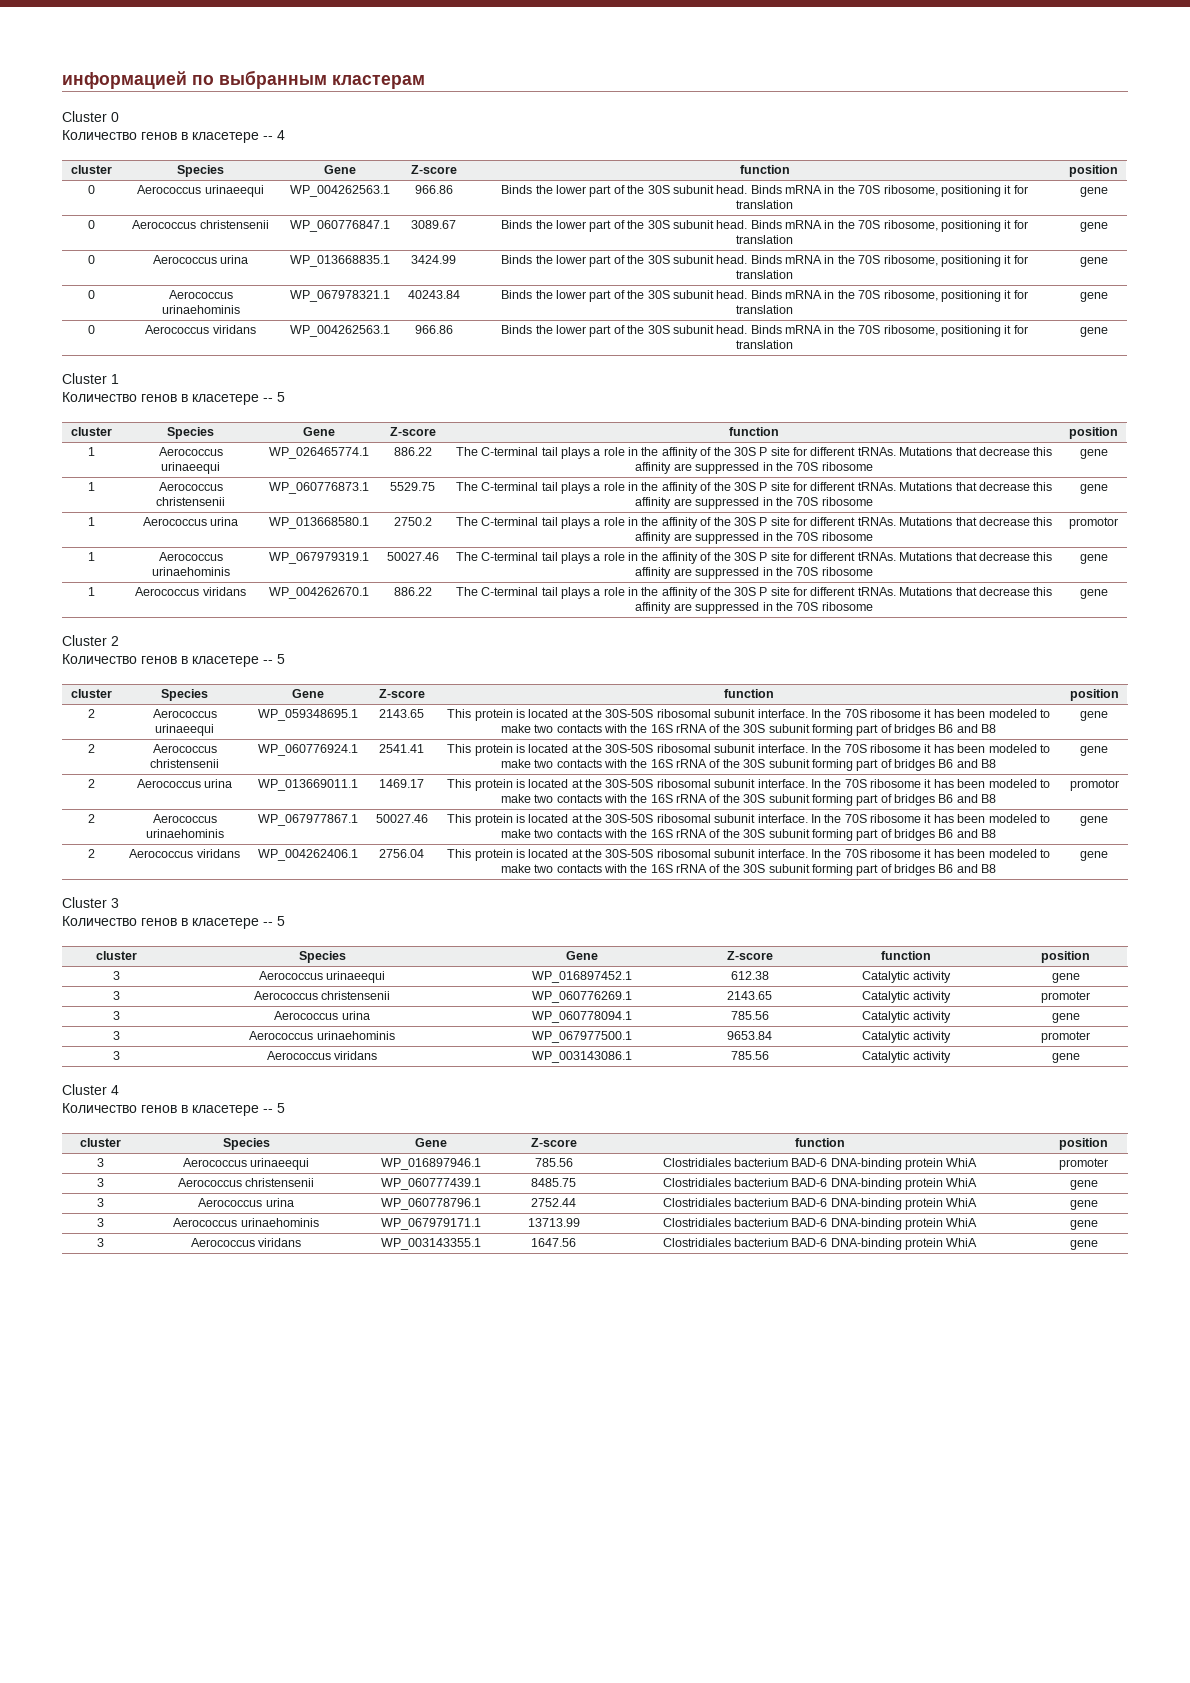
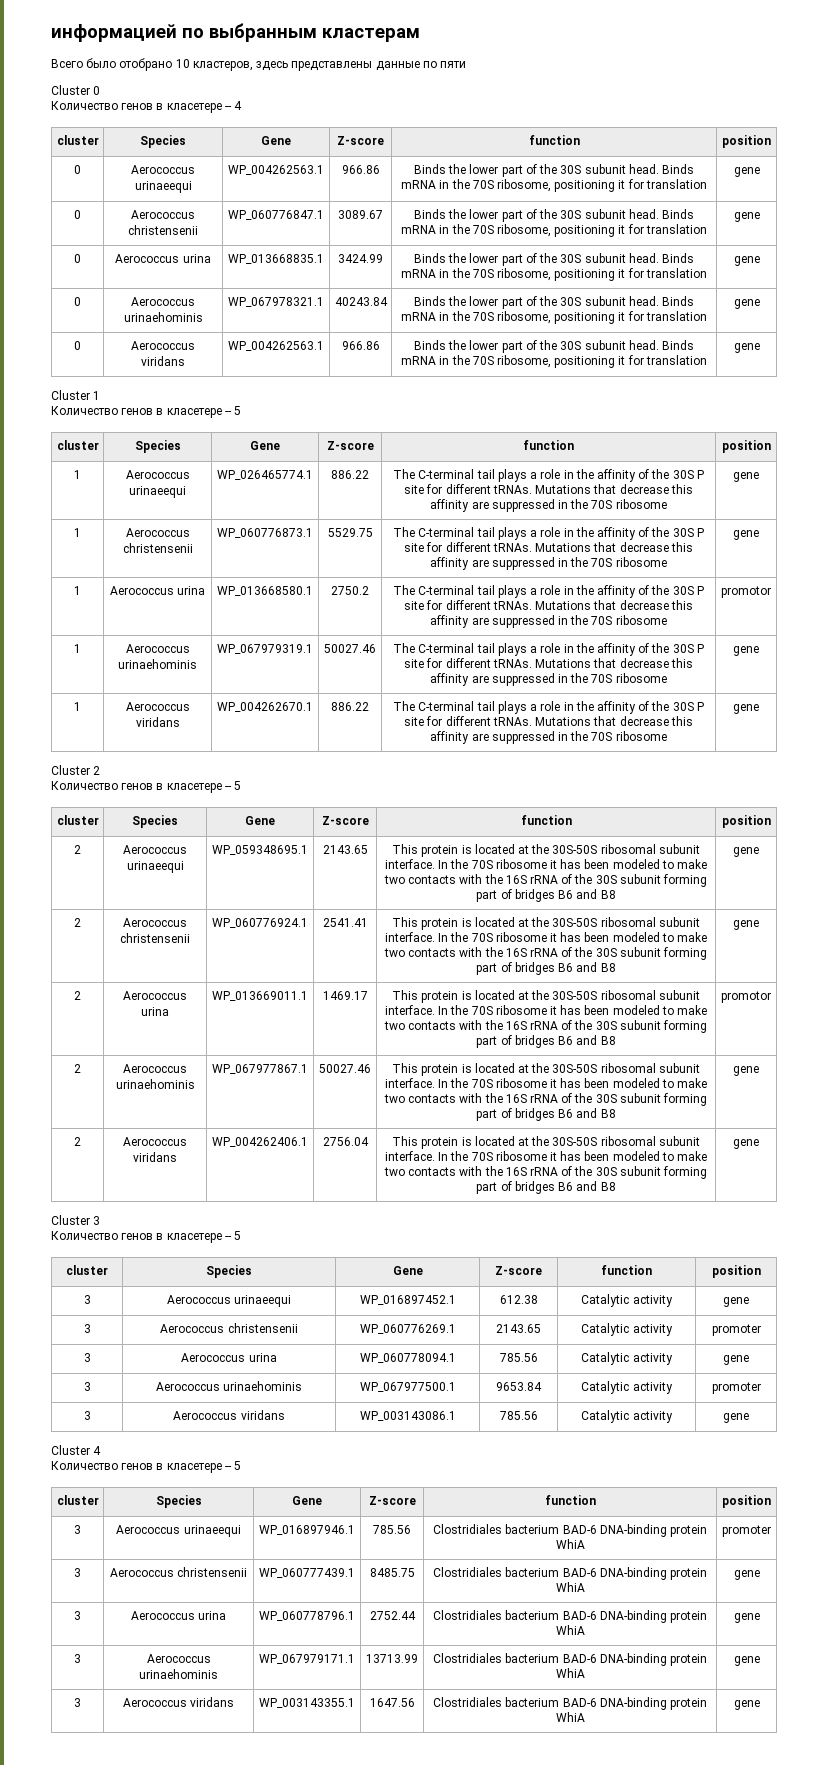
+ Всего было отобрано 10 кластеров, здесь представлены данные по пяти

